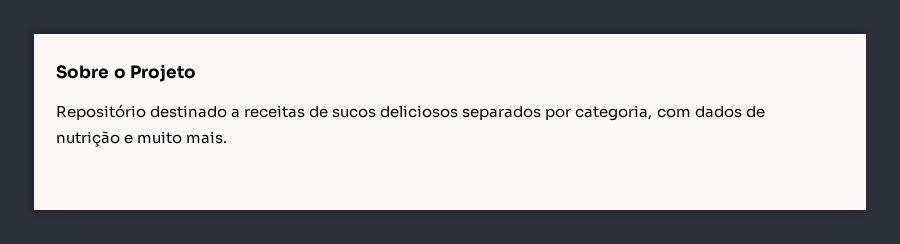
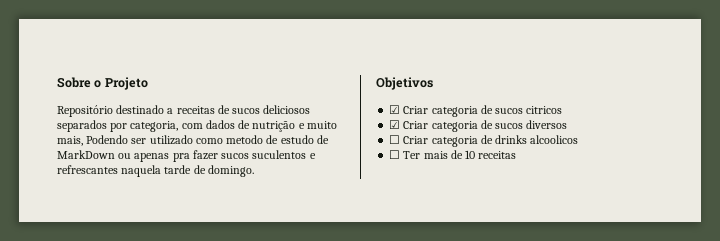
- Repositório destinado a receitas de sucos deliciosos separados por categoria, com dados de nutrição e muito mais.
+ Repositório destinado a receitas de sucos deliciosos separados por categoria, com dados de nutrição e muito mais, Podendo ser utilizado como metodo de estudo de MarkDown ou apenas pra fazer sucos suculentos e refrescantes naquela tarde de domingo.
+ Objetivos
+ ☑ Criar categoria de sucos citricos
+ ☑ Criar categoria de sucos diversos
+ ☐ Criar categoria de drinks alcoolicos
+ ☐ Ter mais de 10 receitas

